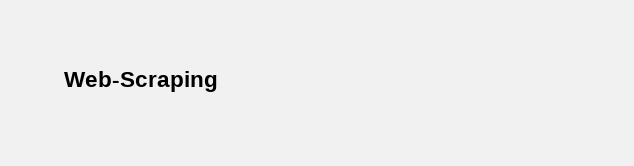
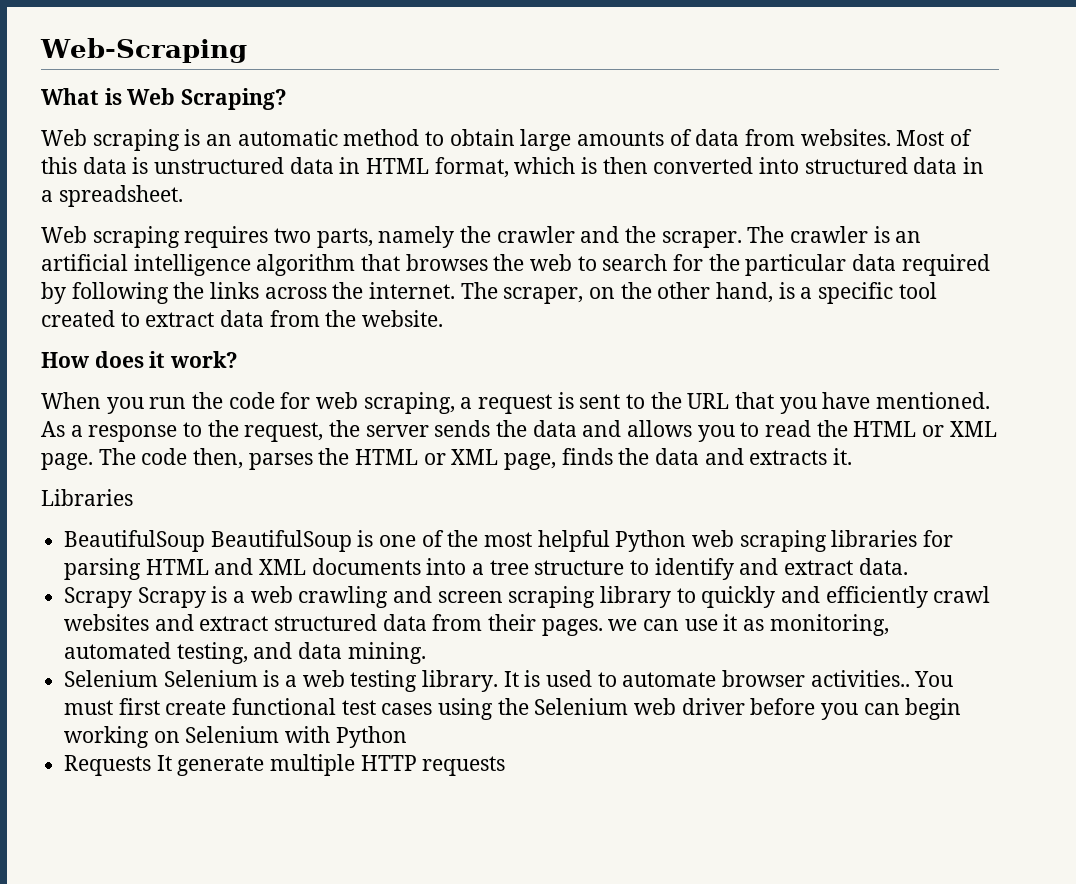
+ What is Web Scraping?
+ Web scraping is an automatic method to obtain large amounts of data from websites. Most of this data is unstructured data in HTML format, which is then converted into structured data in a spreadsheet.
+ Web scraping requires two parts, namely the crawler and the scraper. The crawler is an artificial intelligence algorithm that browses the web to search for the particular data required by following the links across the internet. The scraper, on the other hand, is a specific tool created to extract data from the website.
+ How does it work?
+ When you run the code for web scraping, a request is sent to the URL that you have mentioned. As a response to the request, the server sends the data and allows you to read the HTML or XML page. The code then, parses the HTML or XML page, finds the data and extracts it.
+ Libraries
+ BeautifulSoup BeautifulSoup is one of the most helpful Python web scraping libraries for parsing HTML and XML documents into a tree structure to identify and extract data.
+ Scrapy Scrapy is a web crawling and screen scraping library to quickly and efficiently crawl websites and extract structured data from their pages. we can use it as monitoring, automated testing, and data mining.
+ Selenium Selenium is a web testing library. It is used to automate browser activities.. You must first create functional test cases using the Selenium web driver before you can begin working on Selenium with Python
+ Requests It generate multiple HTTP requests

